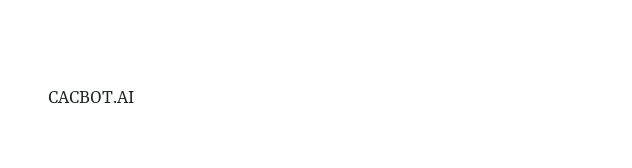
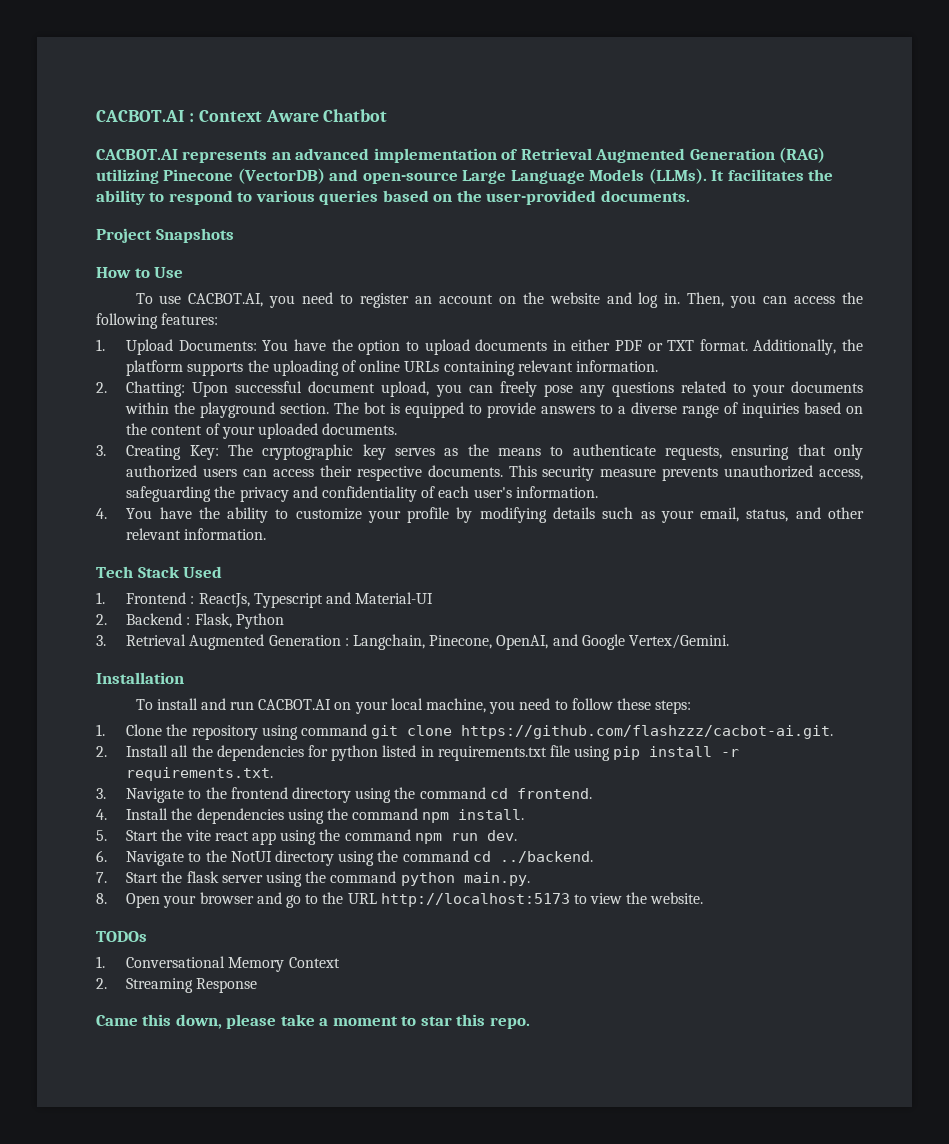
- CACBOT.AI
+ CACBOT.AI : Context Aware Chatbot
+ CACBOT.AI represents an advanced implementation of Retrieval Augmented Generation (RAG) utilizing Pinecone (VectorDB) and open-source Large Language Models (LLMs). It facilitates the ability to respond to various queries based on the user-provided documents.
+ Project Snapshots
+ How to Use
+ To use CACBOT.AI, you need to register an account on the website and log in. Then, you can access the following features:
+ 1. Upload Documents: You have the option to upload documents in either PDF or TXT format. Additionally, the platform supports the uploading of online URLs containing relevant information.
+ 2. Chatting: Upon successful document upload, you can freely pose any questions related to your documents within the playground section. The bot is equipped to provide answers to a diverse range of inquiries based on the content of your uploaded documents.
+ 3. Creating Key: The cryptographic key serves as the means to authenticate requests, ensuring that only authorized users can access their respective documents. This security measure prevents unauthorized access, safeguarding the privacy and confidentiality of each user's information.
+ 4. You have the ability to customize your profile by modifying details such as your email, status, and other relevant information.
+ Tech Stack Used
+ 1. Frontend : ReactJs, Typescript and Material-UI
+ 2. Backend : Flask, Python
+ 3. Retrieval Augmented Generation : Langchain, Pinecone, OpenAI, and Google Vertex/Gemini.
+ Installation
+ To install and run CACBOT.AI on your local machine, you need to follow these steps:
+ 1. Clone the repository using command git clone https://github.com/flashzzz/cacbot-ai.git.
+ 2. Install all the dependencies for python listed in requirements.txt file using pip install -r requirements.txt.
+ 3. Navigate to the frontend directory using the command cd frontend.
+ 4. Install the dependencies using the command npm install.
+ 5. Start the vite react app using the command npm run dev.
+ 6. Navigate to the NotUI directory using the command cd ../backend.
+ 7. Start the flask server using the command python main.py.
+ 8. Open your browser and go to the URL http://localhost:5173 to view the website.
+ TODOs
+ 1. Conversational Memory Context
+ 2. Streaming Response
+ Came this down, please take a moment to star this repo.

